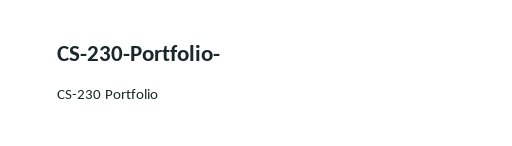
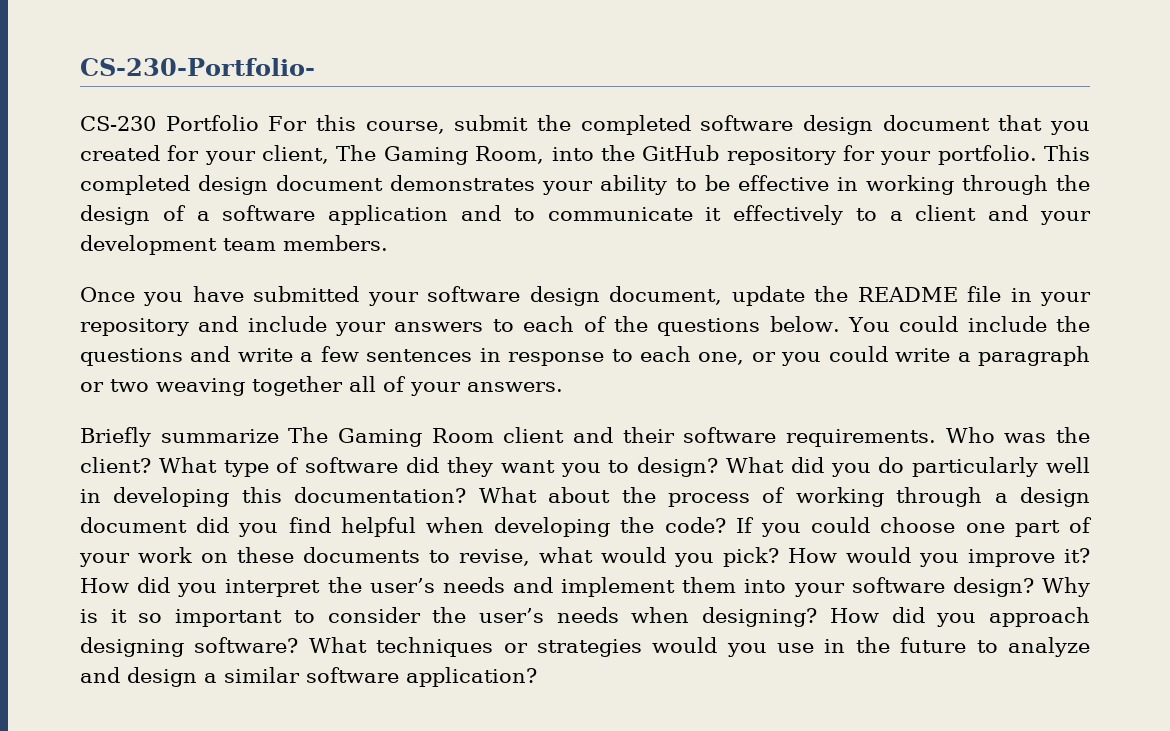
- CS-230 Portfolio
+ CS-230 Portfolio For this course, submit the completed software design document that you created for your client, The Gaming Room, into the GitHub repository for your portfolio. This completed design document demonstrates your ability to be effective in working through the design of a software application and to communicate it effectively to a client and your development team members.
+ Once you have submitted your software design document, update the README file in your repository and include your answers to each of the questions below. You could include the questions and write a few sentences in response to each one, or you could write a paragraph or two weaving together all of your answers.
+ Briefly summarize The Gaming Room client and their software requirements. Who was the client? What type of software did they want you to design? What did you do particularly well in developing this documentation? What about the process of working through a design document did you find helpful when developing the code? If you could choose one part of your work on these documents to revise, what would you pick? How would you improve it? How did you interpret the user’s needs and implement them into your software design? Why is it so important to consider the user’s needs when designing? How did you approach designing software? What techniques or strategies would you use in the future to analyze and design a similar software application?

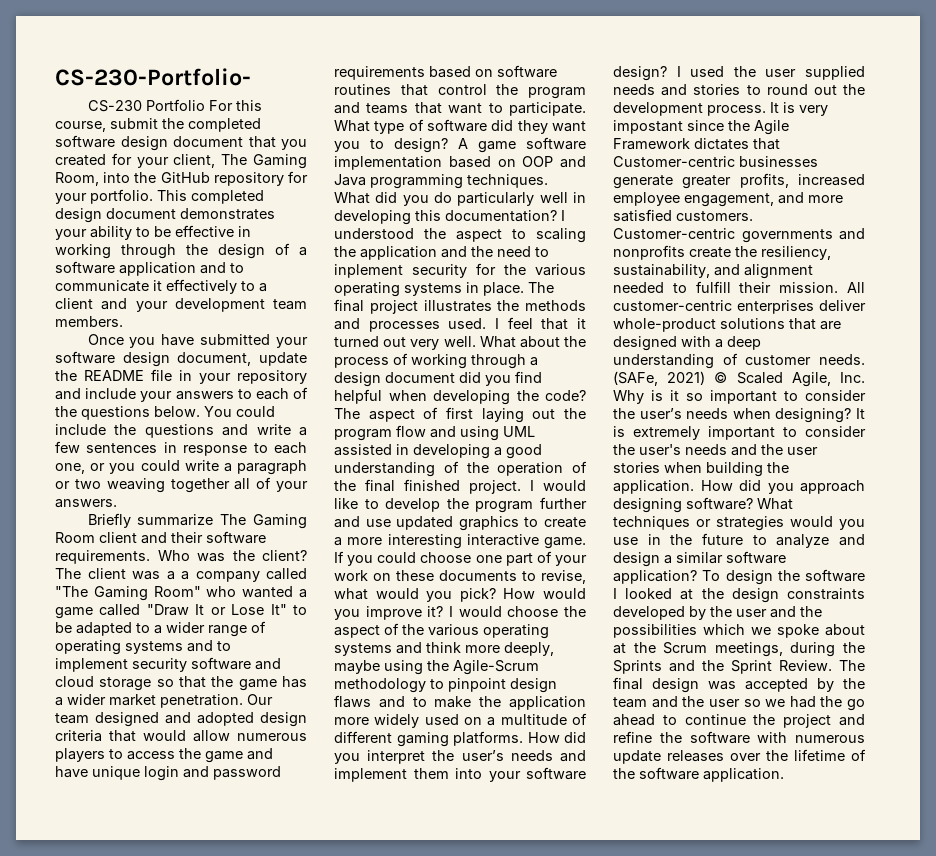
+ The client was a a company called "The Gaming Room" who wanted a game called "Draw It or Lose It" to be adapted to a wider range of operating systems and to implement security software and cloud storage so that the game has a wider market penetration. Our team designed and adopted design criteria that would allow numerous players to access the game and have unique login and password requirements based on software routines that control the program and teams that want to participate.
+ A game software implementation based on OOP and Java programming techniques.
+ I understood the aspect to scaling the application and the need to inplement security for the various operating systems in place. The final project illustrates the methods and processes used. I feel that it turned out very well.
+ The aspect of first laying out the program flow and using UML assisted in developing a good understanding of the operation of the final finished project. I would like to develop the program further and use updated graphics to create a more interesting interactive game.
+ I would choose the aspect of the various operating systems and think more deeply, maybe using the Agile-Scrum methodology to pinpoint design flaws and to make the application more widely used on a multitude of different gaming platforms.
- Why is it so important to consider the user’s needs when designing?
+ I used the user supplied needs and stories to round out the development process. It is very impostant since the Agile Framework dictates that Customer-centric businesses generate greater profits, increased employee engagement, and more satisfied customers. Customer-centric governments and nonprofits create the resiliency, sustainability, and alignment needed to fulfill their mission. All customer-centric enterprises deliver whole-product solutions that are designed with a deep understanding of customer needs. (SAFe, 2021) © Scaled Agile, Inc. Why is it so important to consider the user’s needs when designing?
+ It is extremely important to consider the user's needs and the user stories when building the application.
+ To design the software I looked at the design constraints developed by the user and the possibilities which we spoke about at the Scrum meetings, during the Sprints and the Sprint Review. The final design was accepted by the team and the user so we had the go ahead to continue the project and refine the software with numerous update releases over the lifetime of the software application.

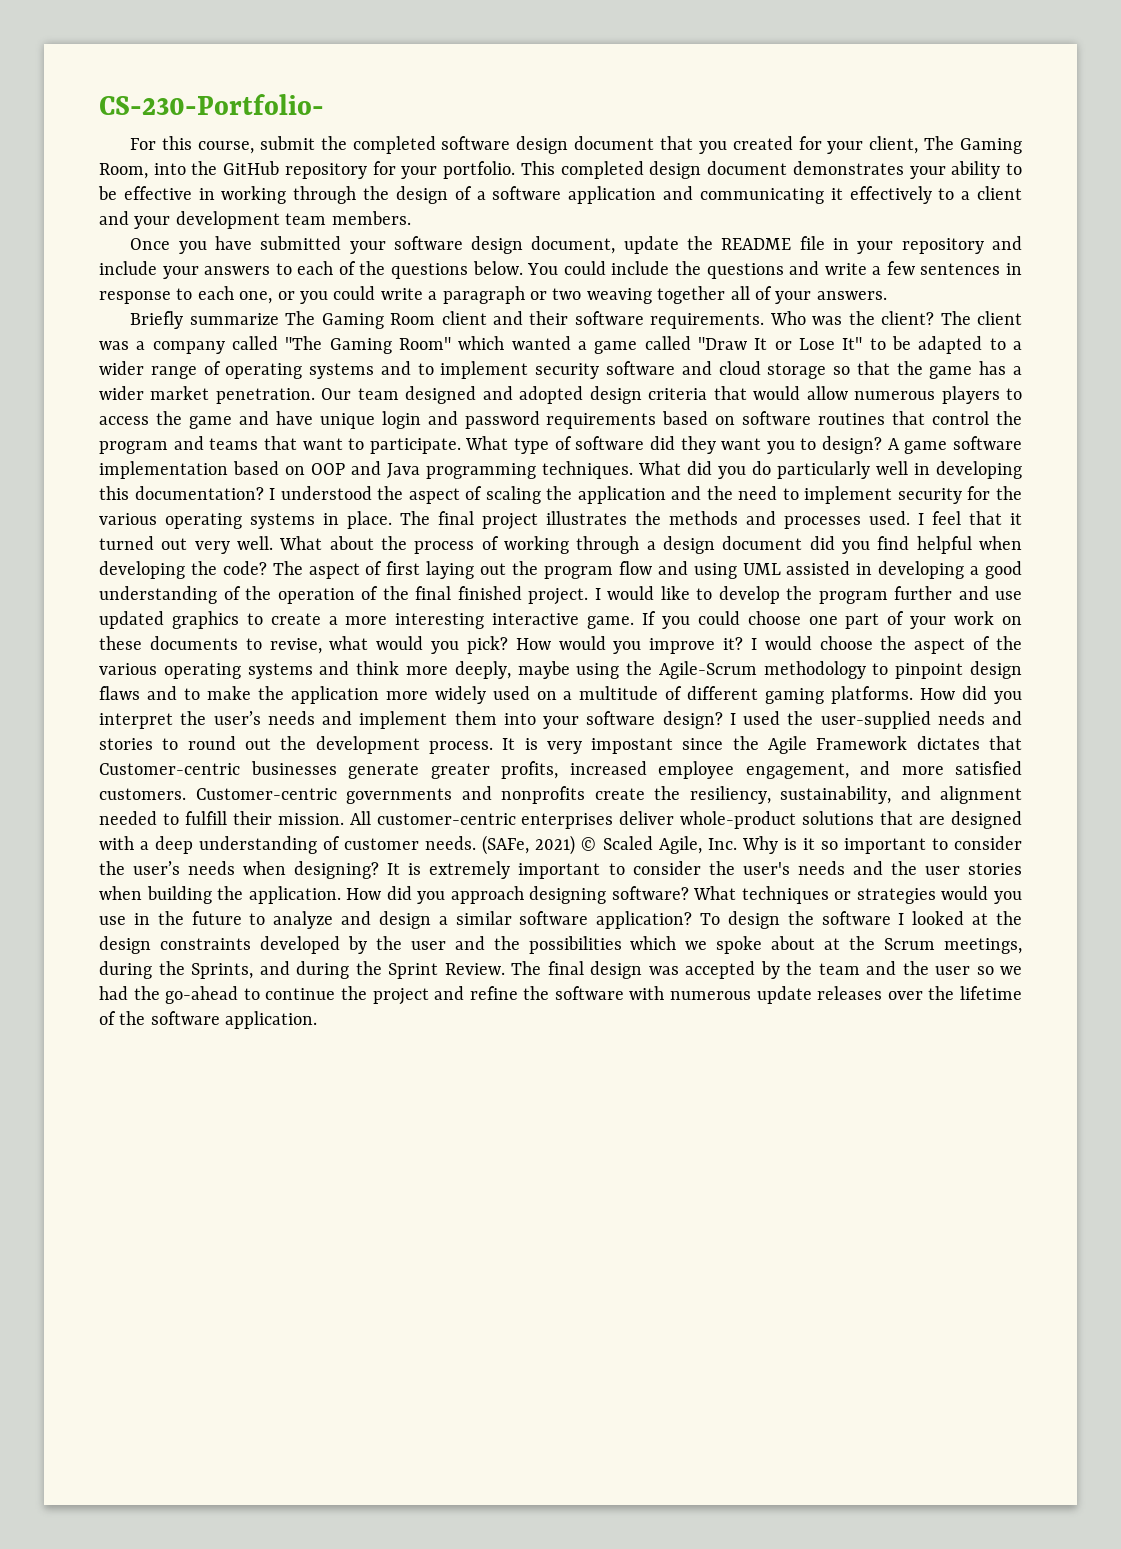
- CS-230 Portfolio For this course, submit the completed software design document that you created for your client, The Gaming Room, into the GitHub repository for your portfolio.
+ For this course, submit the completed software design document that you created for your client, The Gaming Room, into the GitHub repository for your portfolio.
- This completed design document demonstrates your ability to be effective in working through the design of a software application and to communicate it effectively to a client and your development team members.
+ This completed design document demonstrates your ability to be effective in working through the design of a software application and communicating it effectively to a client and your development team members.
- The client was a a company called "The Gaming Room" who wanted a game called "Draw It or Lose It" to be adapted to a wider range of operating systems and to implement security software and cloud storage so that the game has a wider market penetration.
+ The client was a company called "The Gaming Room" which wanted a game called "Draw It or Lose It" to be adapted to a wider range of operating systems and to implement security software and cloud storage so that the game has a wider market penetration.
- I understood the aspect to scaling the application and the need to inplement security for the various operating systems in place.
+ I understood the aspect of scaling the application and the need to implement security for the various operating systems in place.
- I used the user supplied needs and stories to round out the development process.
+ I used the user-supplied needs and stories to round out the development process.
- To design the software I looked at the design constraints developed by the user and the possibilities which we spoke about at the Scrum meetings, during the Sprints and the Sprint Review.
+ To design the software I looked at the design constraints developed by the user and the possibilities which we spoke about at the Scrum meetings, during the Sprints, and during the Sprint Review.
- The final design was accepted by the team and the user so we had the go ahead to continue the project and refine the software with numerous update releases over the lifetime of the software application.
+ The final design was accepted by the team and the user so we had the go-ahead to continue the project and refine the software with numerous update releases over the lifetime of the software application.

